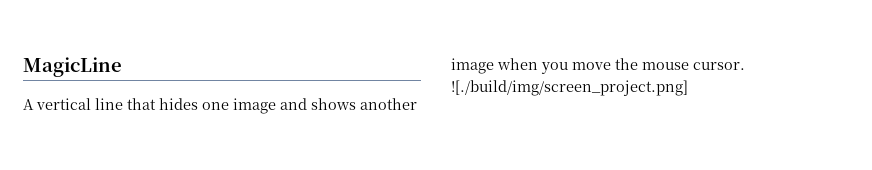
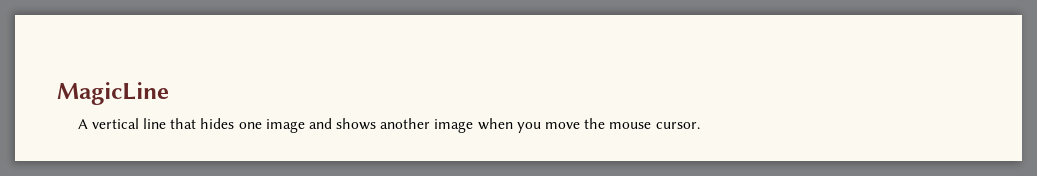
- ![./build/img/screen_project.png]

